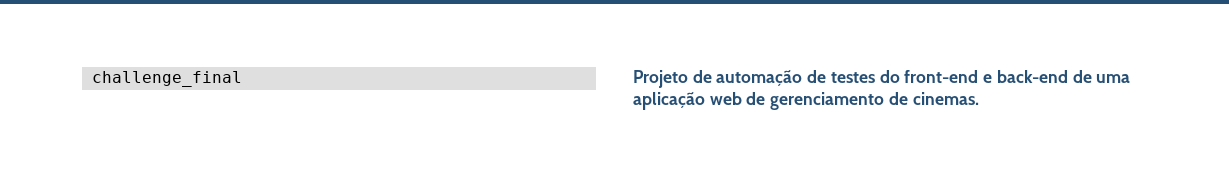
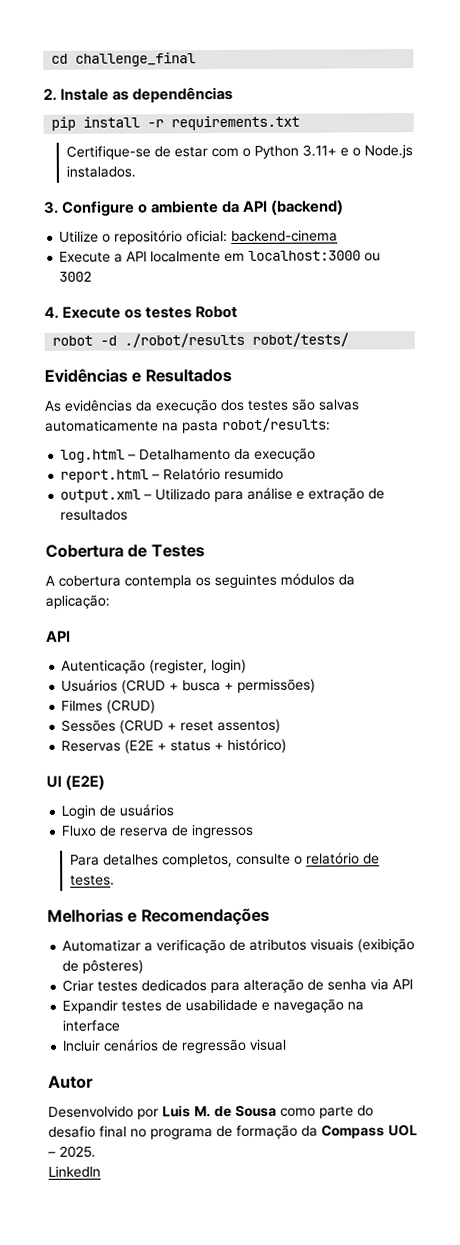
- challenge_final
+ cd challenge_final
- Projeto de automação de testes do front-end e back-end de uma aplicação web de gerenciamento de cinemas.
+ 2. Instale as dependências
+ pip install -r requirements.txt
+ Certifique-se de estar com o Python 3.11+ e o Node.js instalados.
+ 3. Configure o ambiente da API (backend)
+ Utilize o repositório oficial: backend-cinema
+ Execute a API localmente em localhost:3000 ou 3002
+ 4. Execute os testes Robot
+ robot -d ./robot/results robot/tests/
+ Evidências e Resultados
+ As evidências da execução dos testes são salvas automaticamente na pasta robot/results:
+ log.html – Detalhamento da execução
+ report.html – Relatório resumido
+ output.xml – Utilizado para análise e extração de resultados
+ Cobertura de Testes
+ A cobertura contempla os seguintes módulos da aplicação:
+ API
+ Autenticação (register, login)
+ Usuários (CRUD + busca + permissões)
+ Filmes (CRUD)
+ Sessões (CRUD + reset assentos)
+ Reservas (E2E + status + histórico)
+ UI (E2E)
+ Login de usuários
+ Fluxo de reserva de ingressos
+ Para detalhes completos, consulte o relatório de testes.
+ Melhorias e Recomendações
+ Automatizar a verificação de atributos visuais (exibição de pôsteres)
+ Criar testes dedicados para alteração de senha via API
+ Expandir testes de usabilidade e navegação na interface
+ Incluir cenários de regressão visual
+ Autor
+ Desenvolvido por Luis M. de Sousa como parte do desafio final no programa de formação da Compass UOL – 2025.
+ LinkedIn

